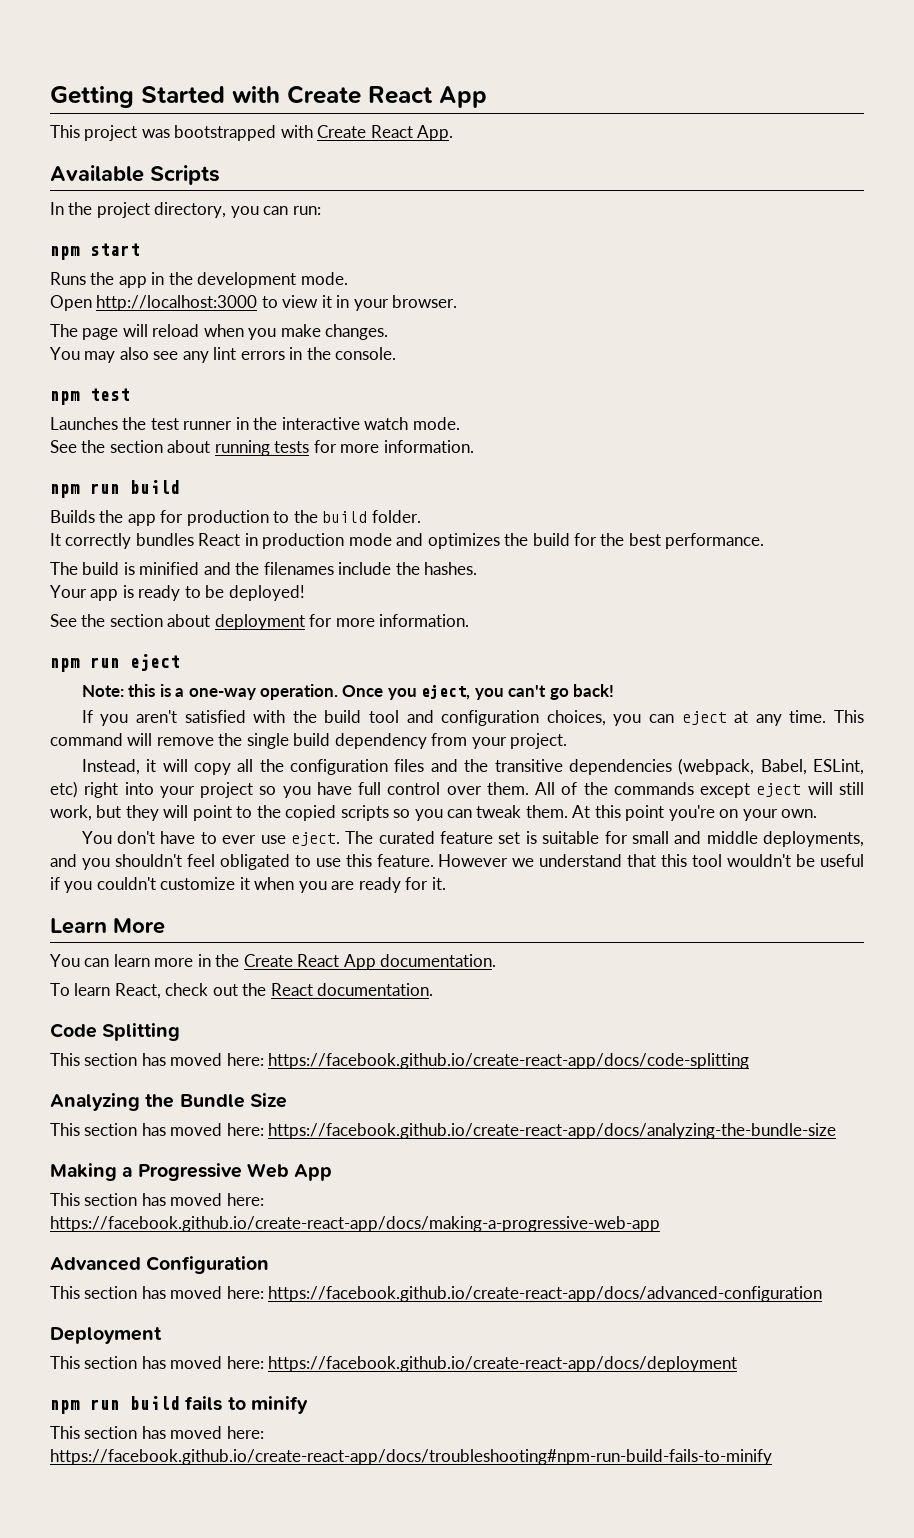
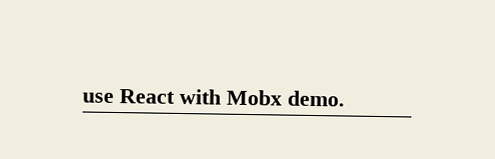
- Getting Started with Create React App
- This project was bootstrapped with Create React App.
- Available Scripts
- In the project directory, you can run:
- npm start
- Runs the app in the development mode.
- Open http://localhost:3000 to view it in your browser.
- The page will reload when you make changes.
- You may also see any lint errors in the console.
- npm test
- Launches the test runner in the interactive watch mode.
- See the section about running tests for more information.
- npm run build
- Builds the app for production to the build folder.
- It correctly bundles React in production mode and optimizes the build for the best performance.
- The build is minified and the filenames include the hashes.
- Your app is ready to be deployed!
- See the section about deployment for more information.
- npm run eject
- Note: this is a one-way operation. Once you eject, you can't go back!
- If you aren't satisfied with the build tool and configuration choices, you can eject at any time. This command will remove the single build dependency from your project.
- Instead, it will copy all the configuration files and the transitive dependencies (webpack, Babel, ESLint, etc) right into your project so you have full control over them. All of the commands except eject will still work, but they will point to the copied scripts so you can tweak them. At this point you're on your own.
- You don't have to ever use eject. The curated feature set is suitable for small and middle deployments, and you shouldn't feel obligated to use this feature. However we understand that this tool wouldn't be useful if you couldn't customize it when you are ready for it.
- Learn More
- You can learn more in the Create React App documentation.
- To learn React, check out the React documentation.
- Code Splitting
- This section has moved here: https://facebook.github.io/create-react-app/docs/code-splitting
- Analyzing the Bundle Size
- This section has moved here: https://facebook.github.io/create-react-app/docs/analyzing-the-bundle-size
- Making a Progressive Web App
- This section has moved here: https://facebook.github.io/create-react-app/docs/making-a-progressive-web-app
- Advanced Configuration
- This section has moved here: https://facebook.github.io/create-react-app/docs/advanced-configuration
- Deployment
- This section has moved here: https://facebook.github.io/create-react-app/docs/deployment
- npm run build fails to minify
- This section has moved here: https://facebook.github.io/create-react-app/docs/troubleshooting#npm-run-build-fails-to-minify
+ use React with Mobx demo.

